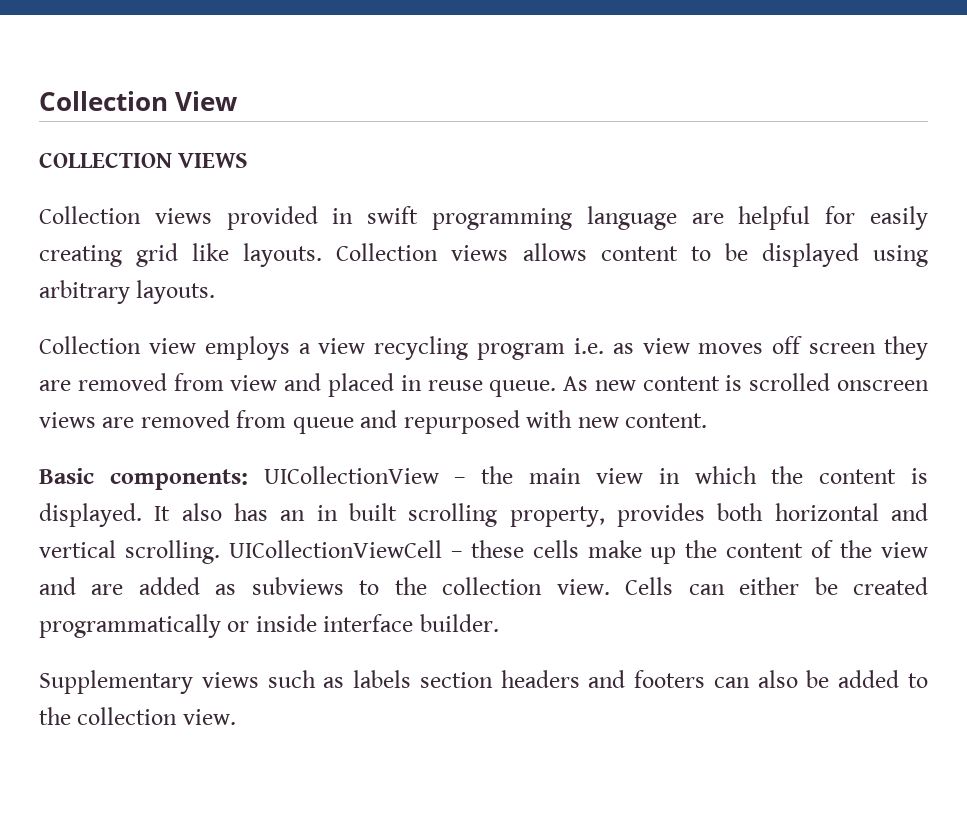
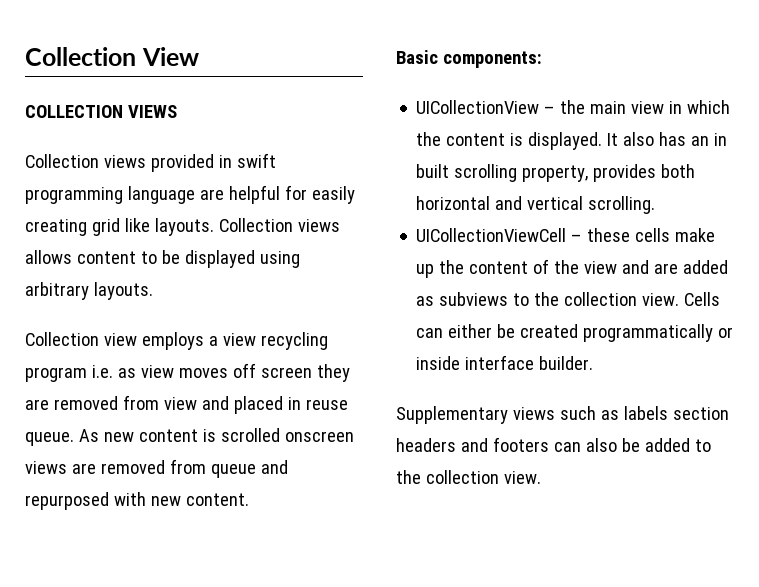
- Basic components: UICollectionView – the main view in which the content is displayed.
+ Basic components:
+ UICollectionView – the main view in which the content is displayed.
- It also has an in built scrolling property, provides both horizontal and vertical scrolling. UICollectionViewCell – these cells make up the content of the view and are added as subviews to the collection view.
+ It also has an in built scrolling property, provides both horizontal and vertical scrolling.
+ UICollectionViewCell – these cells make up the content of the view and are added as subviews to the collection view.

